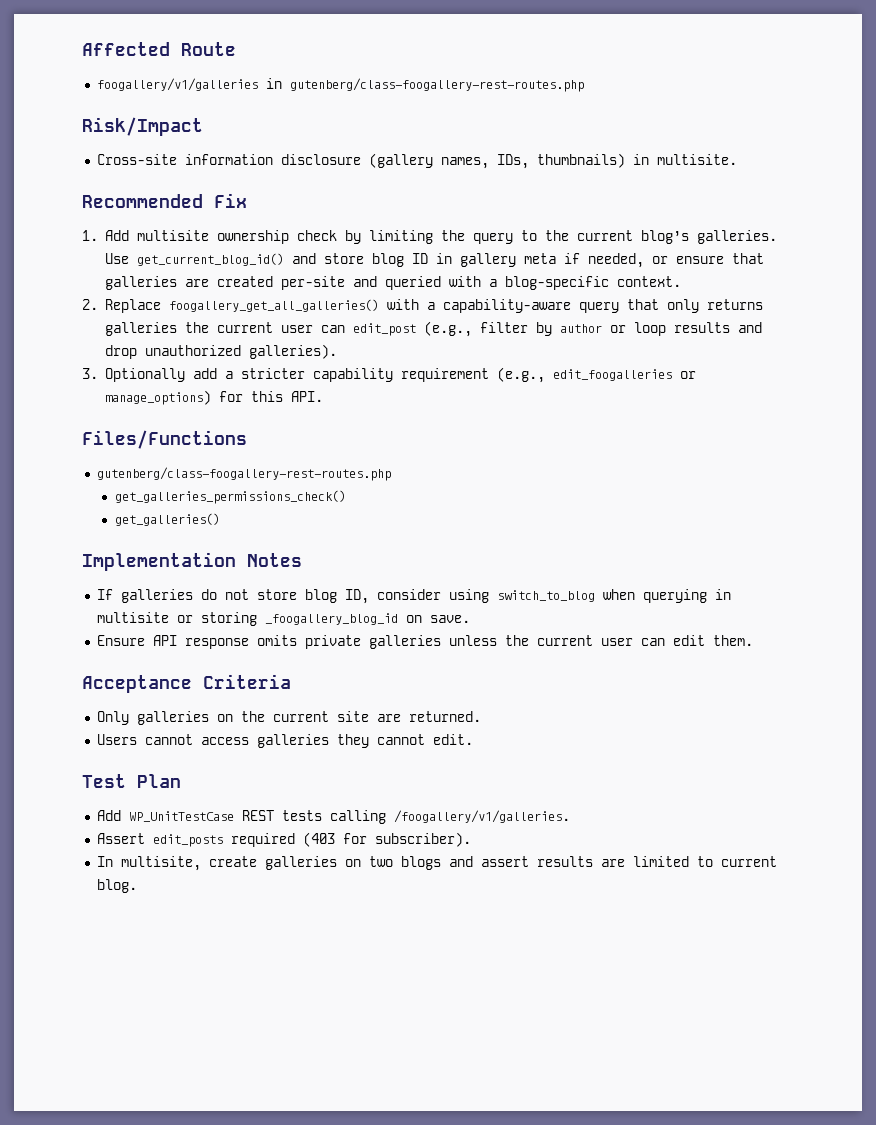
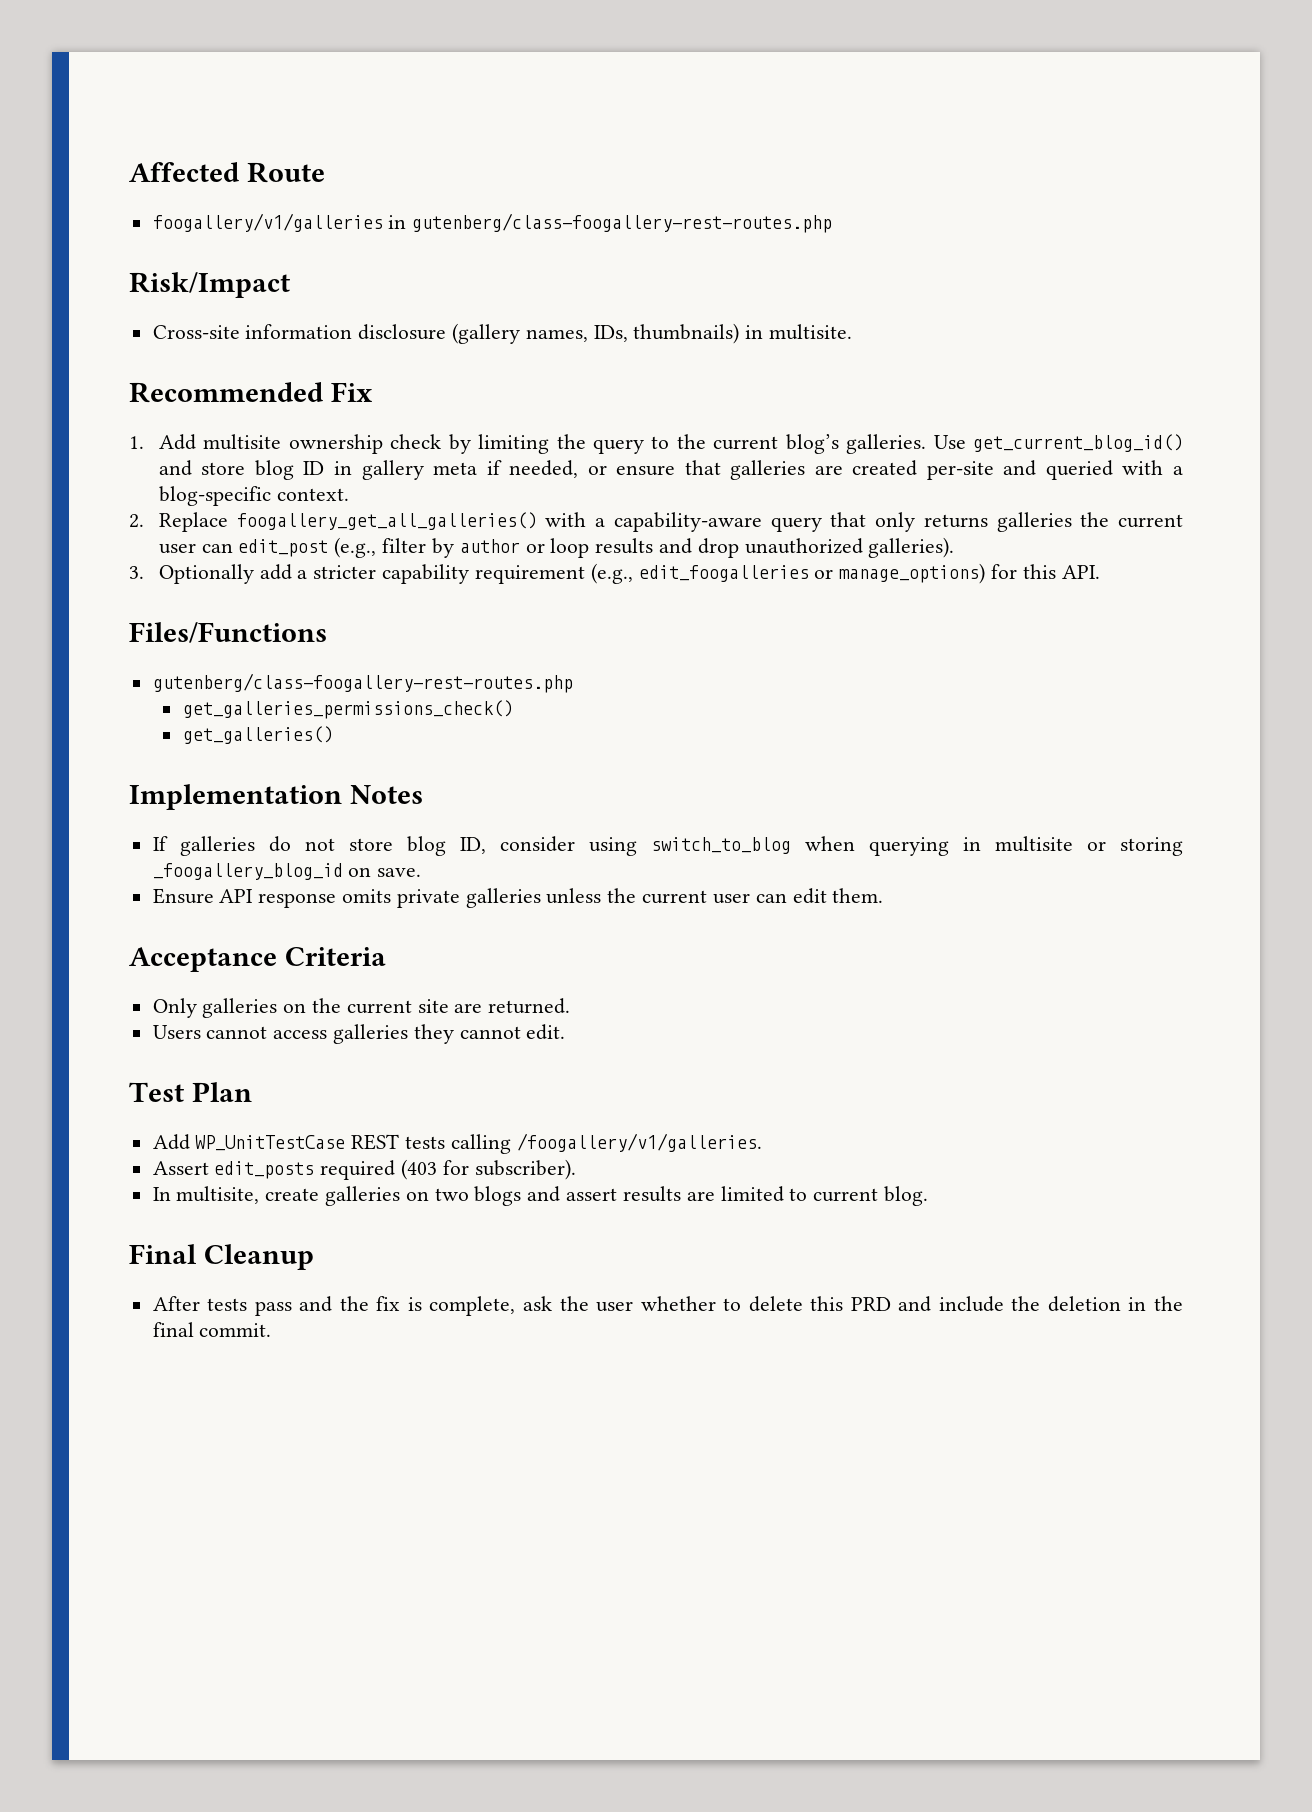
+ Final Cleanup
+ After tests pass and the fix is complete, ask the user whether to delete this PRD and include the deletion in the final commit.

